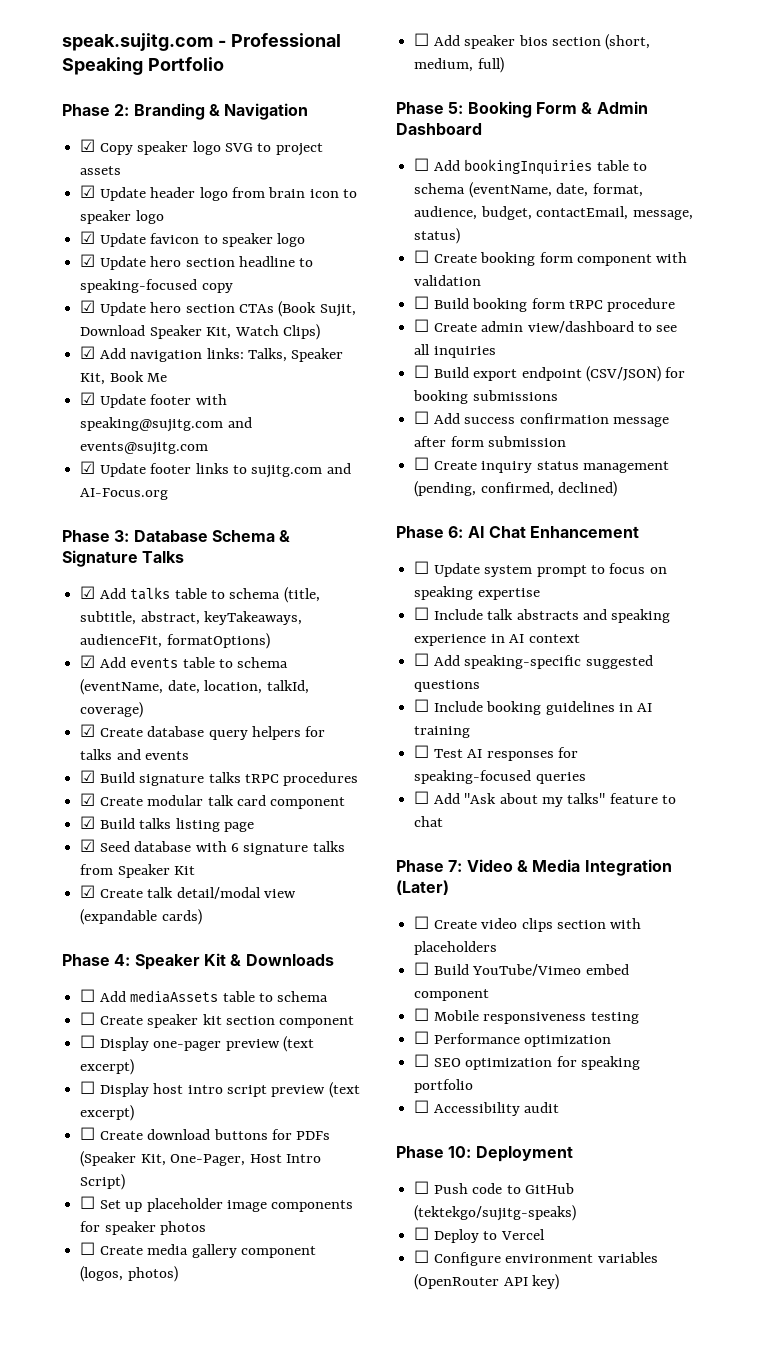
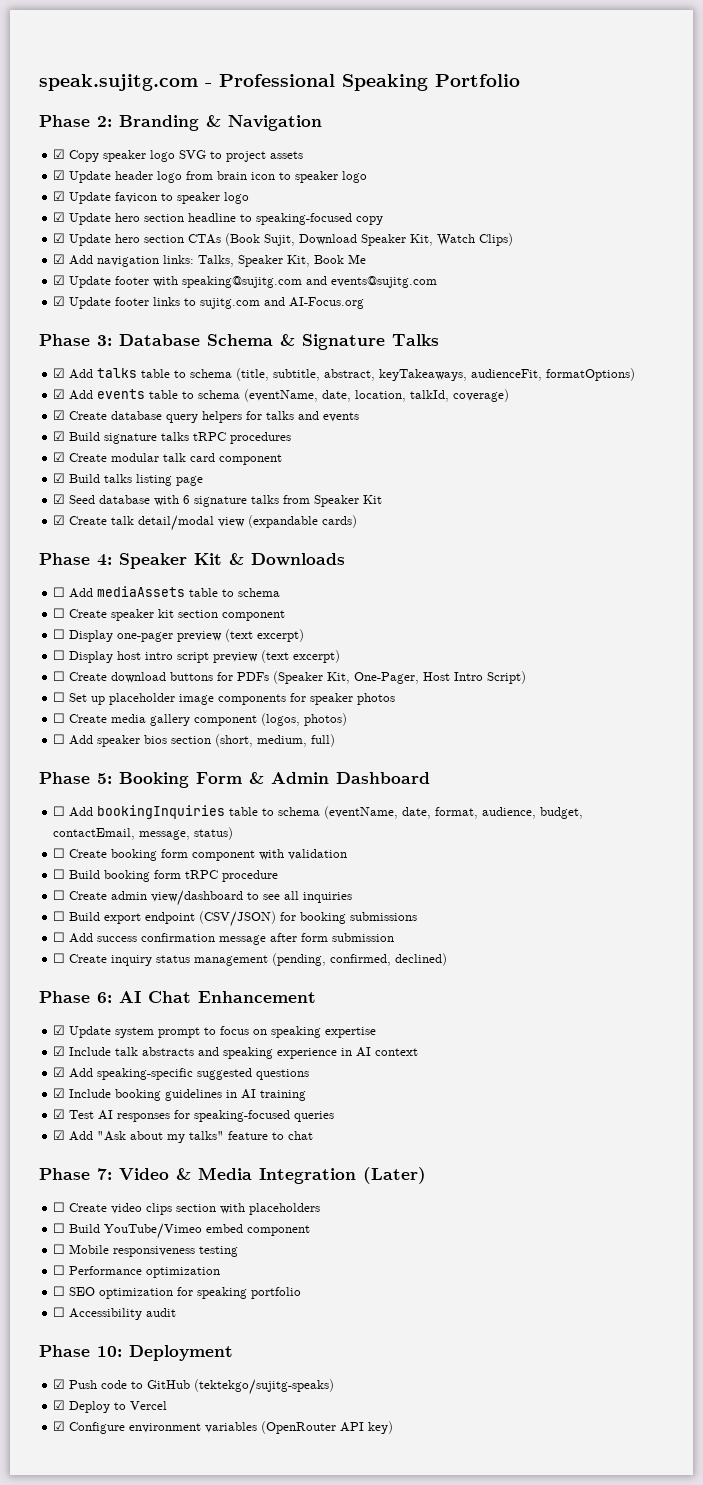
- ☐ Update system prompt to focus on speaking expertise
+ ☑ Update system prompt to focus on speaking expertise
- ☐ Include talk abstracts and speaking experience in AI context
+ ☑ Include talk abstracts and speaking experience in AI context
- ☐ Add speaking-specific suggested questions
+ ☑ Add speaking-specific suggested questions
- ☐ Include booking guidelines in AI training
+ ☑ Include booking guidelines in AI training
- ☐ Test AI responses for speaking-focused queries
+ ☑ Test AI responses for speaking-focused queries
- ☐ Add "Ask about my talks" feature to chat
+ ☑ Add "Ask about my talks" feature to chat
- ☐ Push code to GitHub (tektekgo/sujitg-speaks)
+ ☑ Push code to GitHub (tektekgo/sujitg-speaks)
- ☐ Deploy to Vercel
+ ☑ Deploy to Vercel
- ☐ Configure environment variables (OpenRouter API key)
+ ☑ Configure environment variables (OpenRouter API key)

